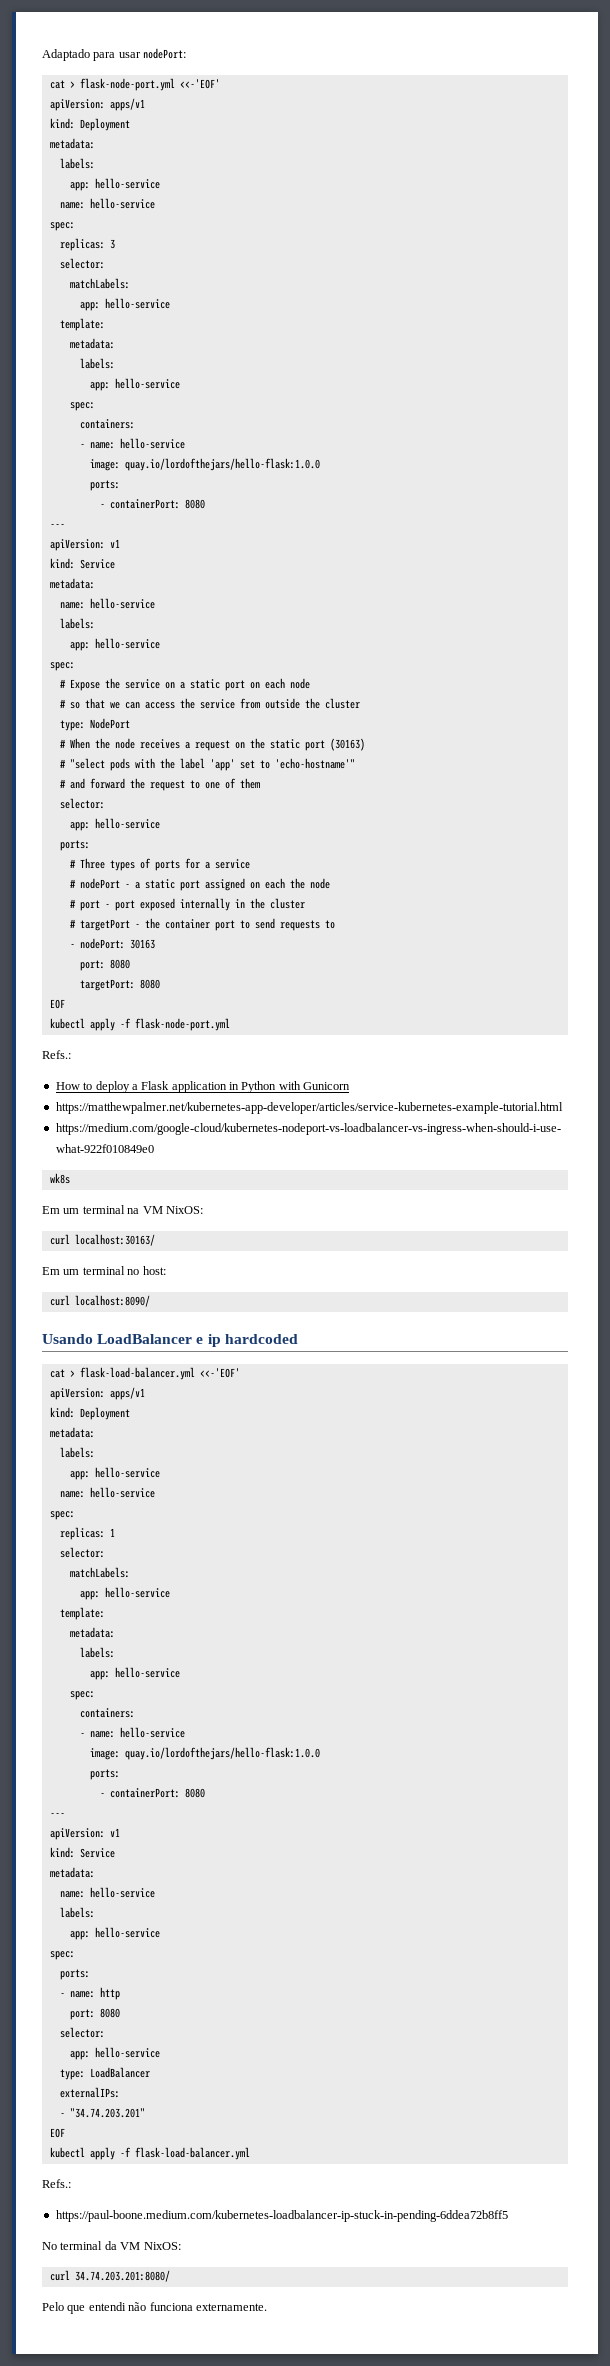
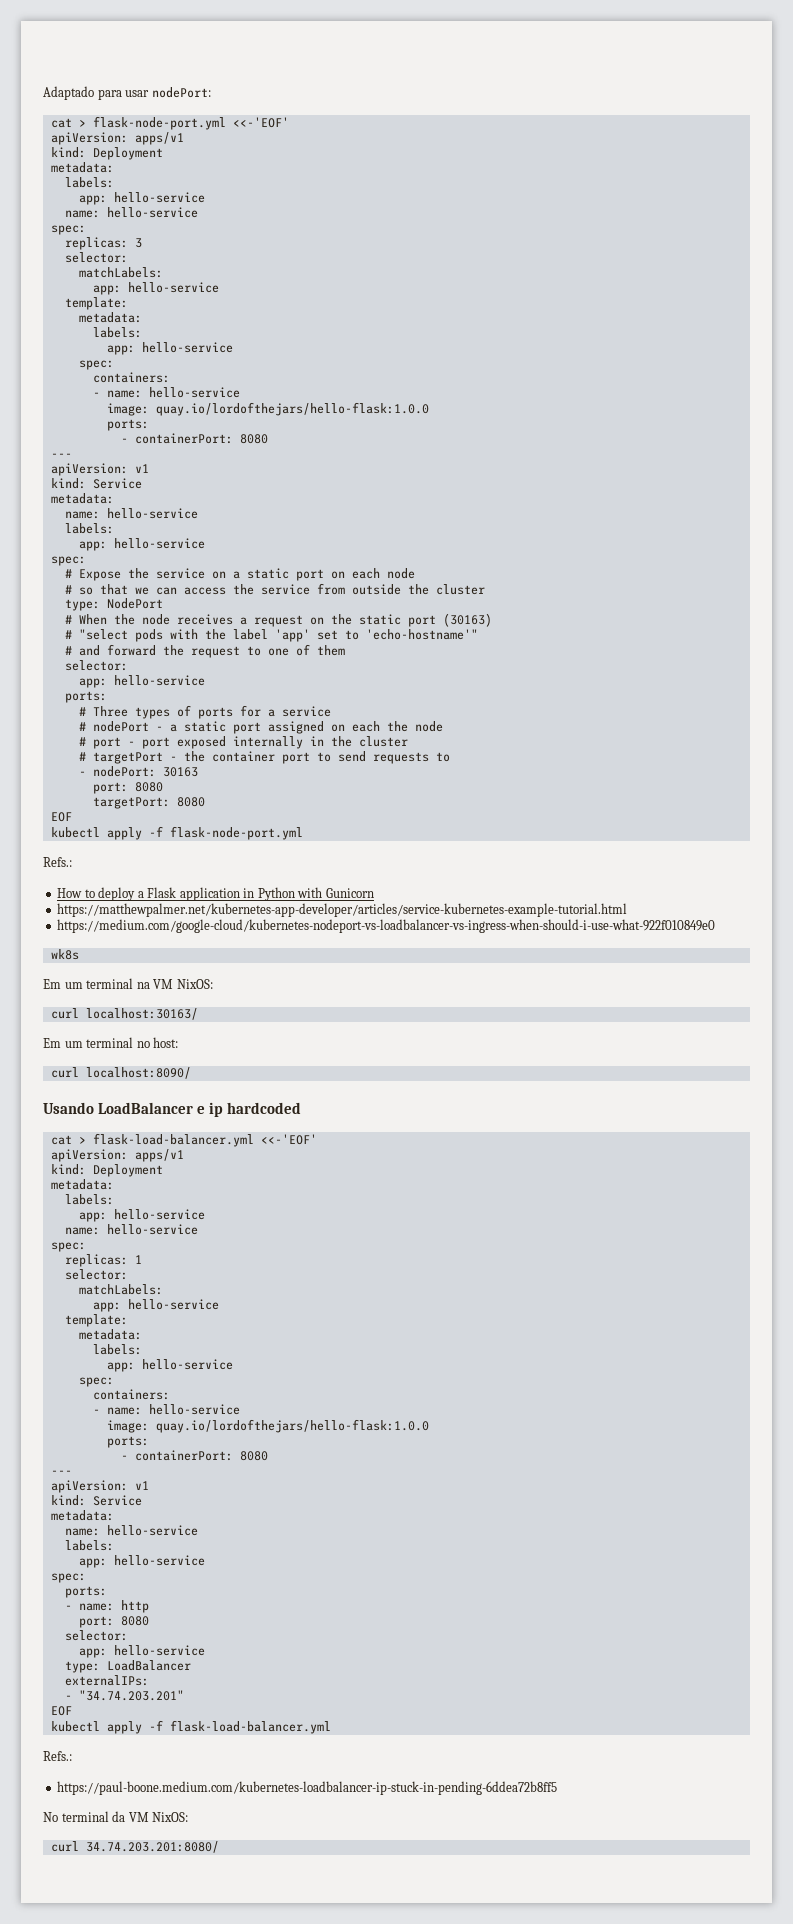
- Pelo que entendi não funciona externamente.

